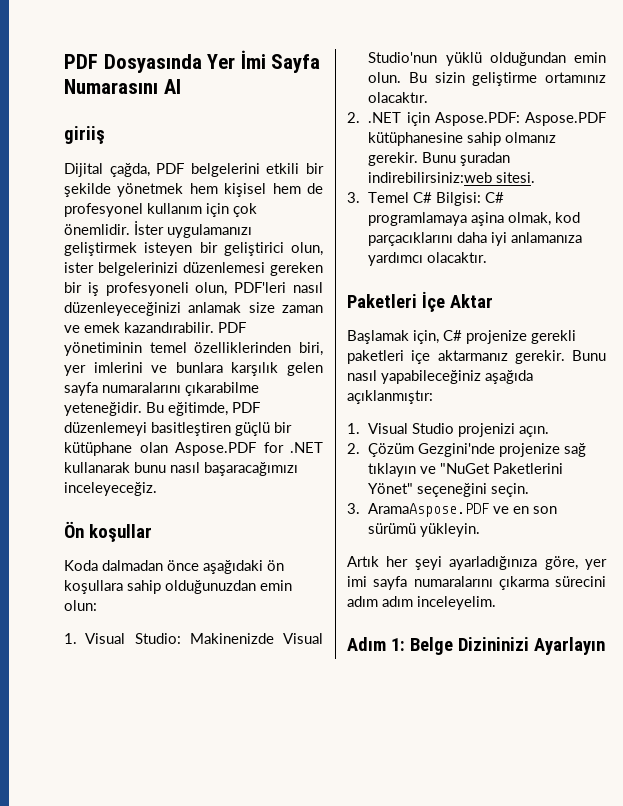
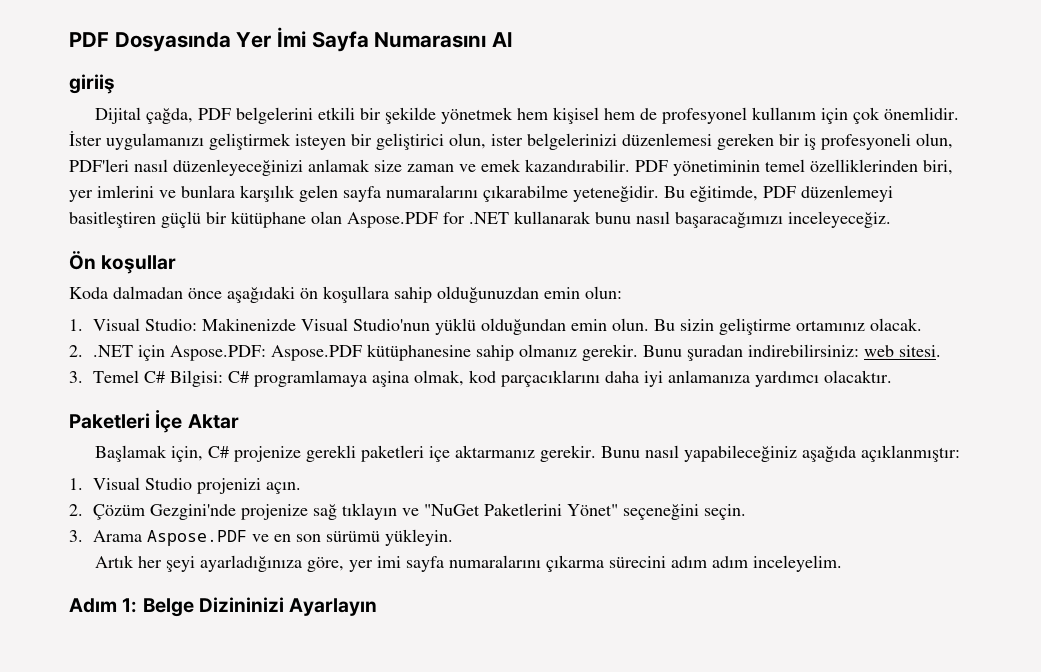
- Bu sizin geliştirme ortamınız olacaktır.
+ Bu sizin geliştirme ortamınız olacak.
- Bunu şuradan indirebilirsiniz:web sitesi.
+ Bunu şuradan indirebilirsiniz: web sitesi.
- 3. AramaAspose.PDF ve en son sürümü yükleyin.
+ 3. Arama Aspose.PDF ve en son sürümü yükleyin.

